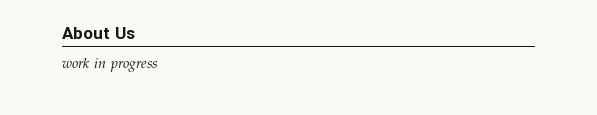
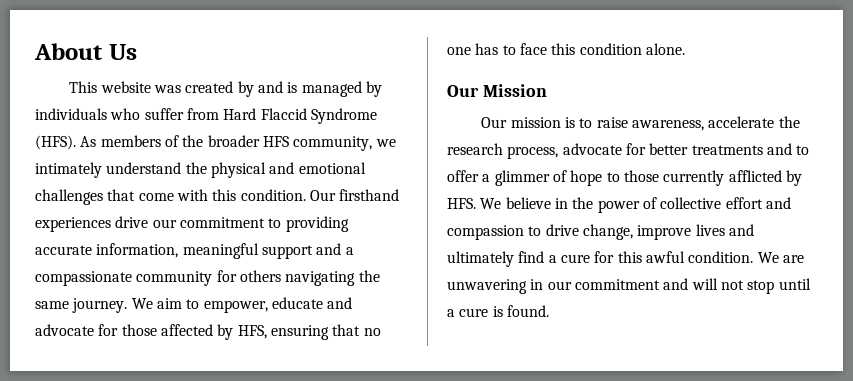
- work in progress
+ This website was created by and is managed by individuals who suffer from Hard Flaccid Syndrome (HFS). As members of the broader HFS community, we intimately understand the physical and emotional challenges that come with this condition. Our firsthand experiences drive our commitment to providing accurate information, meaningful support and a compassionate community for others navigating the same journey. We aim to empower, educate and advocate for those affected by HFS, ensuring that no one has to face this condition alone.
+ Our Mission
+ Our mission is to raise awareness, accelerate the research process, advocate for better treatments and to offer a glimmer of hope to those currently afflicted by HFS. We believe in the power of collective effort and compassion to drive change, improve lives and ultimately find a cure for this awful condition. We are unwavering in our commitment and will not stop until a cure is found.

